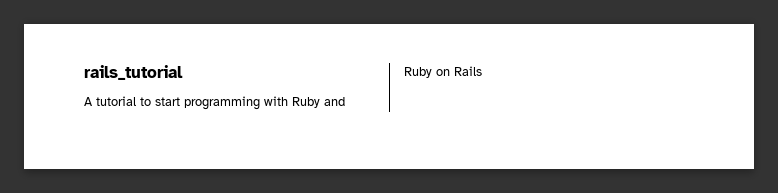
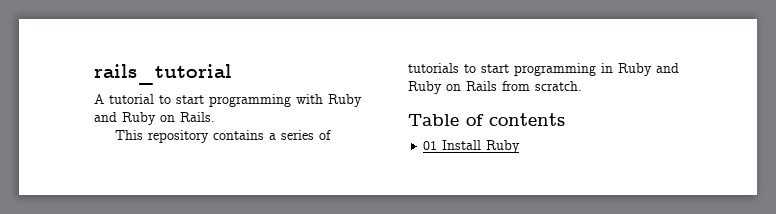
- A tutorial to start programming with Ruby and Ruby on Rails
+ A tutorial to start programming with Ruby and Ruby on Rails.
+ This repository contains a series of tutorials to start programming in Ruby and Ruby on Rails from scratch.
+ Table of contents
+ 01 Install Ruby

